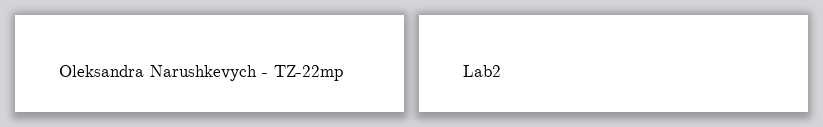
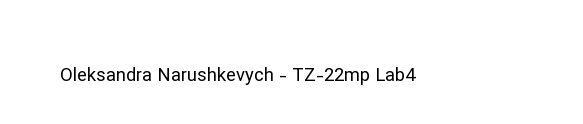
- Oleksandra Narushkevych - TZ-22mp Lab2
+ Oleksandra Narushkevych - TZ-22mp Lab4

